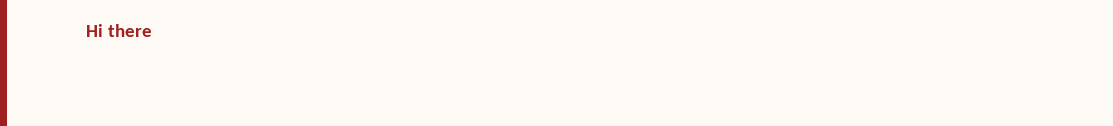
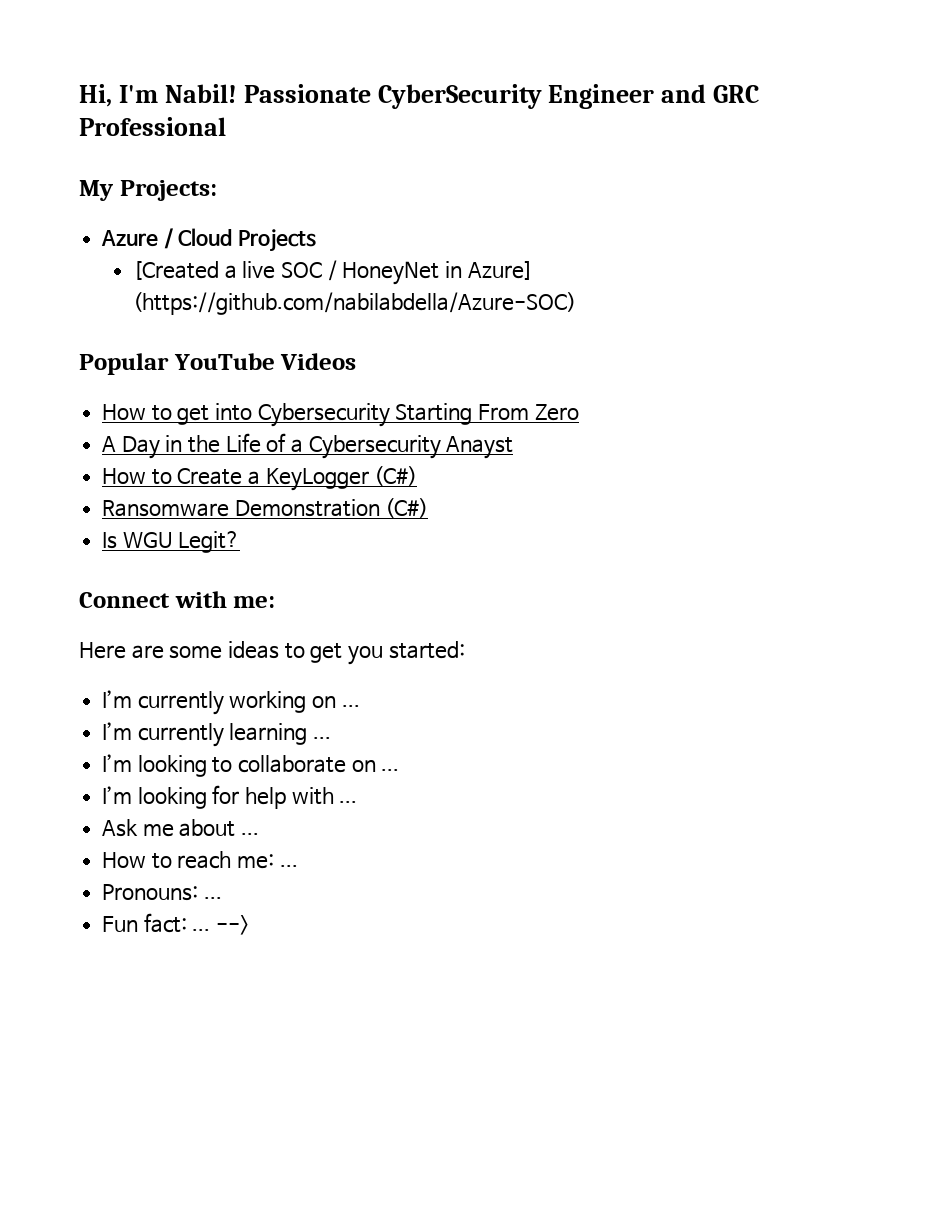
- Hi there
+ Hi, I'm Nabil! Passionate CyberSecurity Engineer and GRC Professional
+ My Projects:
+ Azure / Cloud Projects
+ [Created a live SOC / HoneyNet in Azure] (https://github.com/nabilabdella/Azure-SOC)
+ Popular YouTube Videos
+ How to get into Cybersecurity Starting From Zero
+ A Day in the Life of a Cybersecurity Anayst
+ How to Create a KeyLogger (C#)
+ Ransomware Demonstration (C#)
+ Is WGU Legit?
+ Connect with me:
+ Here are some ideas to get you started:
+ I’m currently working on ...
+ I’m currently learning ...
+ I’m looking to collaborate on ...
+ I’m looking for help with ...
+ Ask me about ...
+ How to reach me: ...
+ Pronouns: ...
+ Fun fact: ... -->

